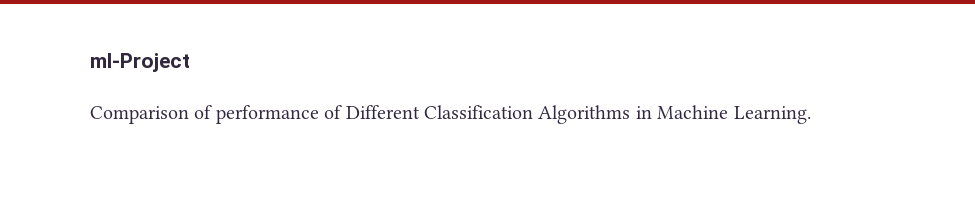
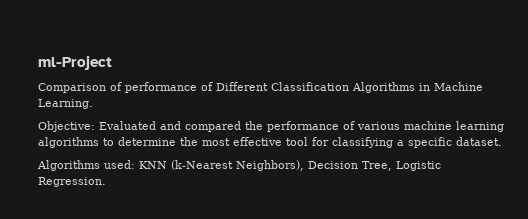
+ Objective: Evaluated and compared the performance of various machine learning algorithms to determine the most effective tool for classifying a specific dataset.
+ Algorithms used: KNN (k-Nearest Neighbors), Decision Tree, Logistic Regression.

